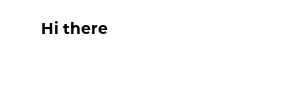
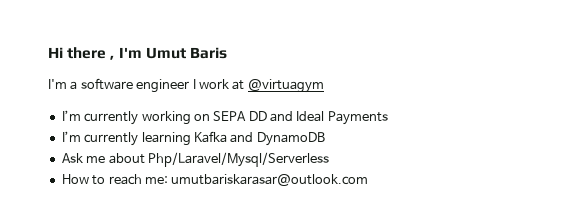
- Hi there
+ Hi there , I'm Umut Baris
+ I'm a software engineer I work at @virtuagym
+ I’m currently working on SEPA DD and Ideal Payments
+ I’m currently learning Kafka and DynamoDB
+ Ask me about Php/Laravel/Mysql/Serverless
+ How to reach me: umutbariskarasar@outlook.com

